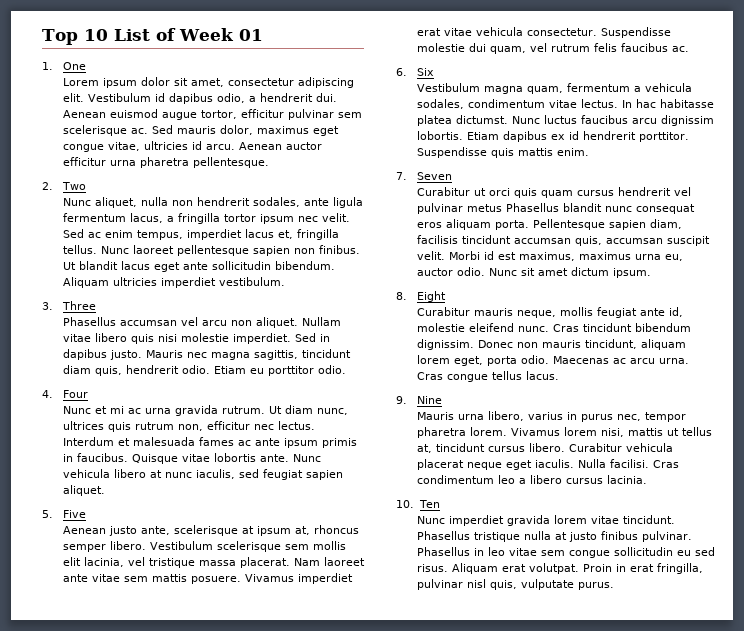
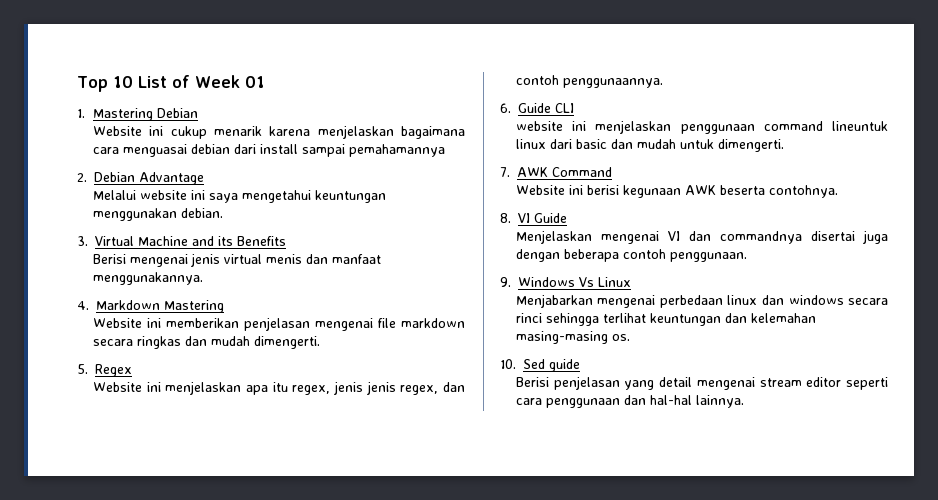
- 1. One
- Lorem ipsum dolor sit amet, consectetur adipiscing elit. Vestibulum id dapibus odio, a hendrerit dui. Aenean euismod augue tortor, efficitur pulvinar sem scelerisque ac. Sed mauris dolor, maximus eget congue vitae, ultricies id arcu. Aenean auctor efficitur urna pharetra pellentesque.
- 2. Two
- Nunc aliquet, nulla non hendrerit sodales, ante ligula fermentum lacus, a fringilla tortor ipsum nec velit. Sed ac enim tempus, imperdiet lacus et, fringilla tellus. Nunc laoreet pellentesque sapien non finibus. Ut blandit lacus eget ante sollicitudin bibendum. Aliquam ultricies imperdiet vestibulum.
- 3. Three
- Phasellus accumsan vel arcu non aliquet. Nullam vitae libero quis nisi molestie imperdiet. Sed in dapibus justo. Mauris nec magna sagittis, tincidunt diam quis, hendrerit odio. Etiam eu porttitor odio.
- 4. Four
- Nunc et mi ac urna gravida rutrum. Ut diam nunc, ultrices quis rutrum non, efficitur nec lectus. Interdum et malesuada fames ac ante ipsum primis in faucibus. Quisque vitae lobortis ante. Nunc vehicula libero at nunc iaculis, sed feugiat sapien aliquet.
- 5. Five
- Aenean justo ante, scelerisque at ipsum at, rhoncus semper libero. Vestibulum scelerisque sem mollis elit lacinia, vel tristique massa placerat. Nam laoreet ante vitae sem mattis posuere. Vivamus imperdiet erat vitae vehicula consectetur. Suspendisse molestie dui quam, vel rutrum felis faucibus ac.
- 6. Six
- Vestibulum magna quam, fermentum a vehicula sodales, condimentum vitae lectus. In hac habitasse platea dictumst. Nunc luctus faucibus arcu dignissim lobortis. Etiam dapibus ex id hendrerit porttitor. Suspendisse quis mattis enim.
- 7. Seven
- Curabitur ut orci quis quam cursus hendrerit vel pulvinar metus Phasellus blandit nunc consequat eros aliquam porta. Pellentesque sapien diam, facilisis tincidunt accumsan quis, accumsan suscipit velit. Morbi id est maximus, maximus urna eu, auctor odio. Nunc sit amet dictum ipsum.
- 8. Eight
- Curabitur mauris neque, mollis feugiat ante id, molestie eleifend nunc. Cras tincidunt bibendum dignissim. Donec non mauris tincidunt, aliquam lorem eget, porta odio. Maecenas ac arcu urna. Cras congue tellus lacus.
- 9. Nine
- Mauris urna libero, varius in purus nec, tempor pharetra lorem. Vivamus lorem nisi, mattis ut tellus at, tincidunt cursus libero. Curabitur vehicula placerat neque eget iaculis. Nulla facilisi. Cras condimentum leo a libero cursus lacinia.
- 10. Ten
- Nunc imperdiet gravida lorem vitae tincidunt. Phasellus tristique nulla at justo finibus pulvinar. Phasellus in leo vitae sem congue sollicitudin eu sed risus. Aliquam erat volutpat. Proin in erat fringilla, pulvinar nisl quis, vulputate purus.
+ 1. Mastering Debian
+ Website ini cukup menarik karena menjelaskan bagaimana cara menguasai debian dari install sampai pemahamannya
+ 2. Debian Advantage
+ Melalui website ini saya mengetahui keuntungan menggunakan debian.
+ 3. Virtual Machine and its Benefits
+ Berisi mengenai jenis virtual menis dan manfaat menggunakannya.
+ 4. Markdown Mastering
+ Website ini memberikan penjelasan mengenai file markdown secara ringkas dan mudah dimengerti.
+ 5. Regex
+ Website ini menjelaskan apa itu regex, jenis jenis regex, dan contoh penggunaannya.
+ 6. Guide CLI
+ website ini menjelaskan penggunaan command lineuntuk linux dari basic dan mudah untuk dimengerti.
+ 7. AWK Command
+ Website ini berisi kegunaan AWK beserta contohnya.
+ 8. VI Guide
+ Menjelaskan mengenai VI dan commandnya disertai juga dengan beberapa contoh penggunaan.
+ 9. Windows Vs Linux
+ Menjabarkan mengenai perbedaan linux dan windows secara rinci sehingga terlihat keuntungan dan kelemahan masing-masing os.
+ 10. Sed guide
+ Berisi penjelasan yang detail mengenai stream editor seperti cara penggunaan dan hal-hal lainnya.

